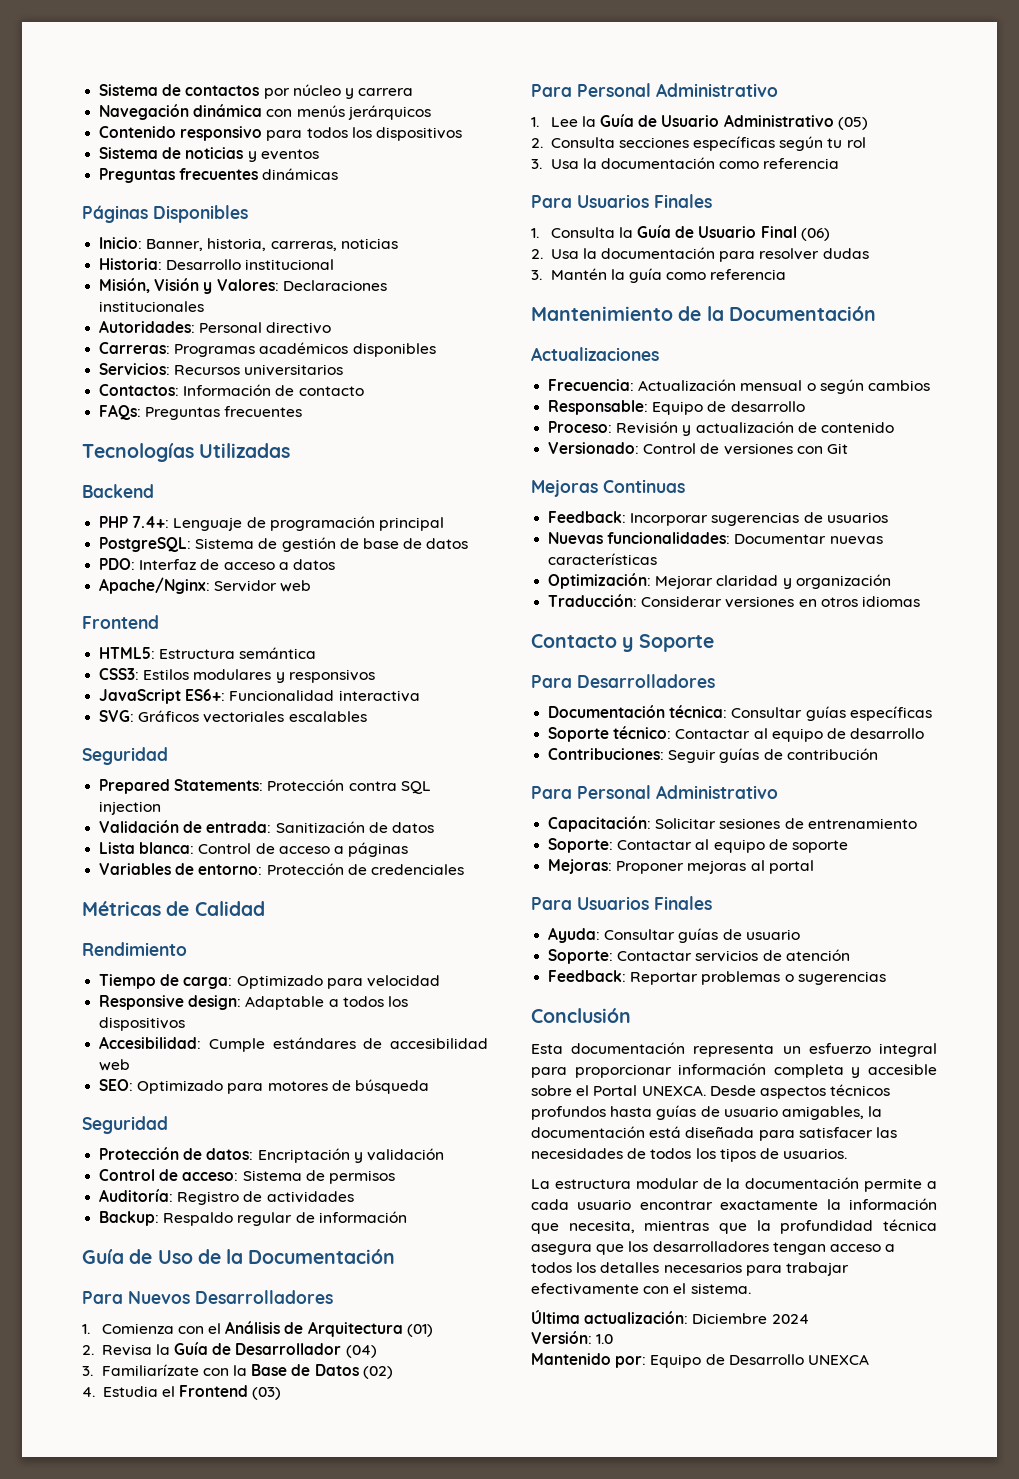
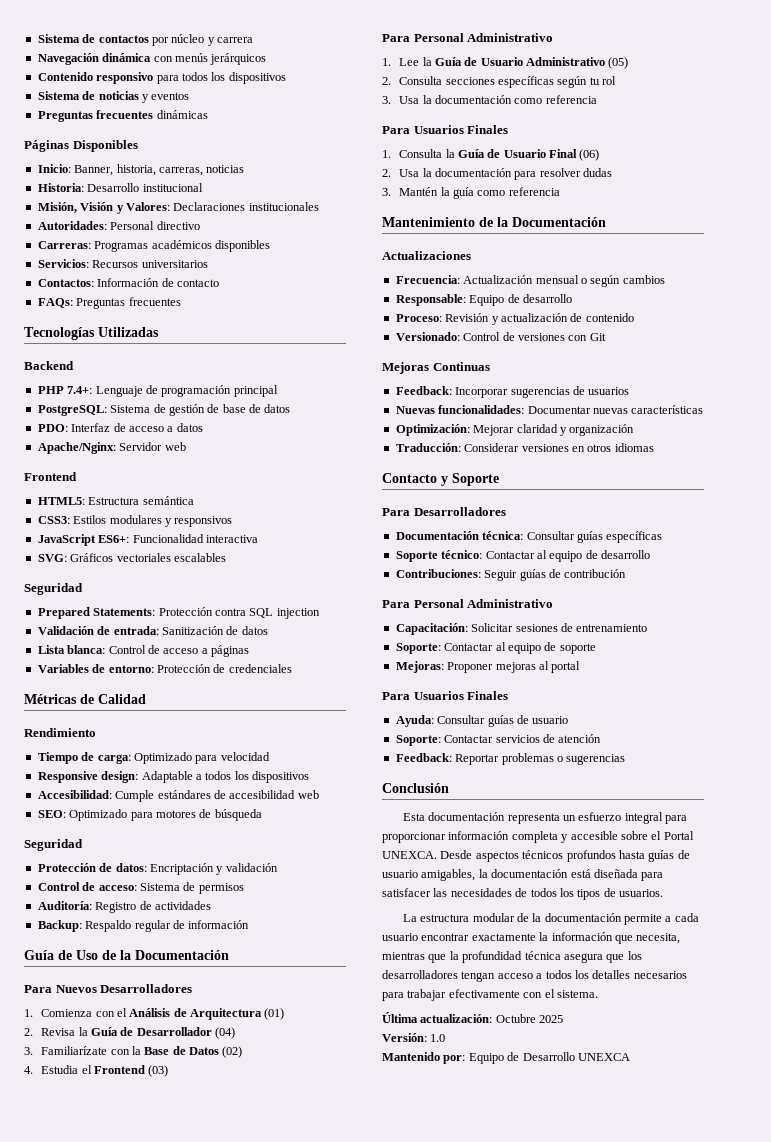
- Última actualización: Diciembre 2024
+ Última actualización: Octubre 2025

